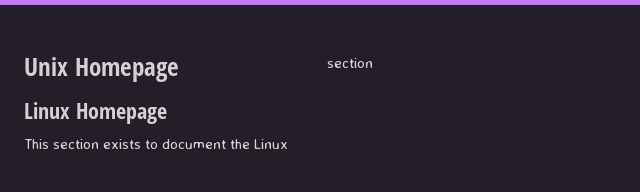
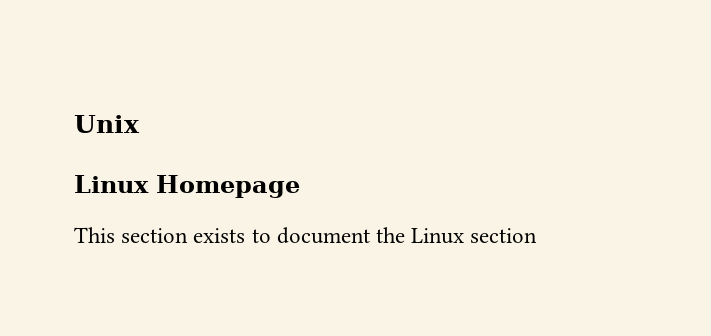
- Unix Homepage
+ Unix

